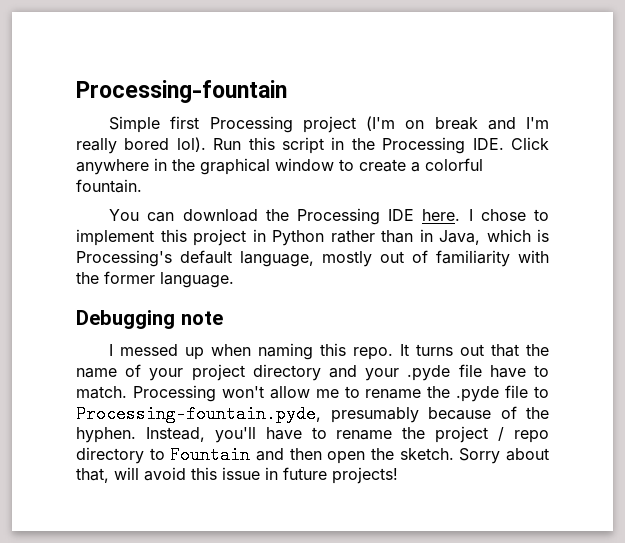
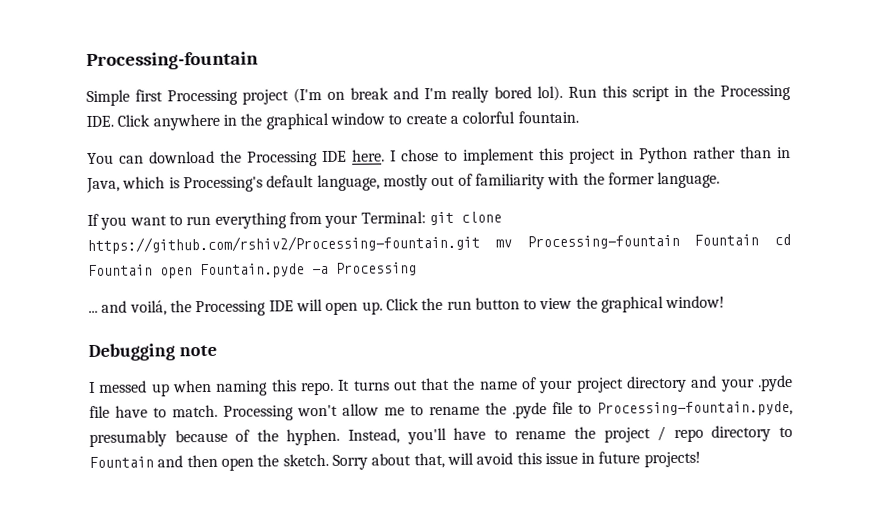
+ If you want to run everything from your Terminal: git clone https://github.com/rshiv2/Processing-fountain.git mv Processing-fountain Fountain cd Fountain open Fountain.pyde -a Processing
+ ... and voilá, the Processing IDE will open up. Click the run button to view the graphical window!

